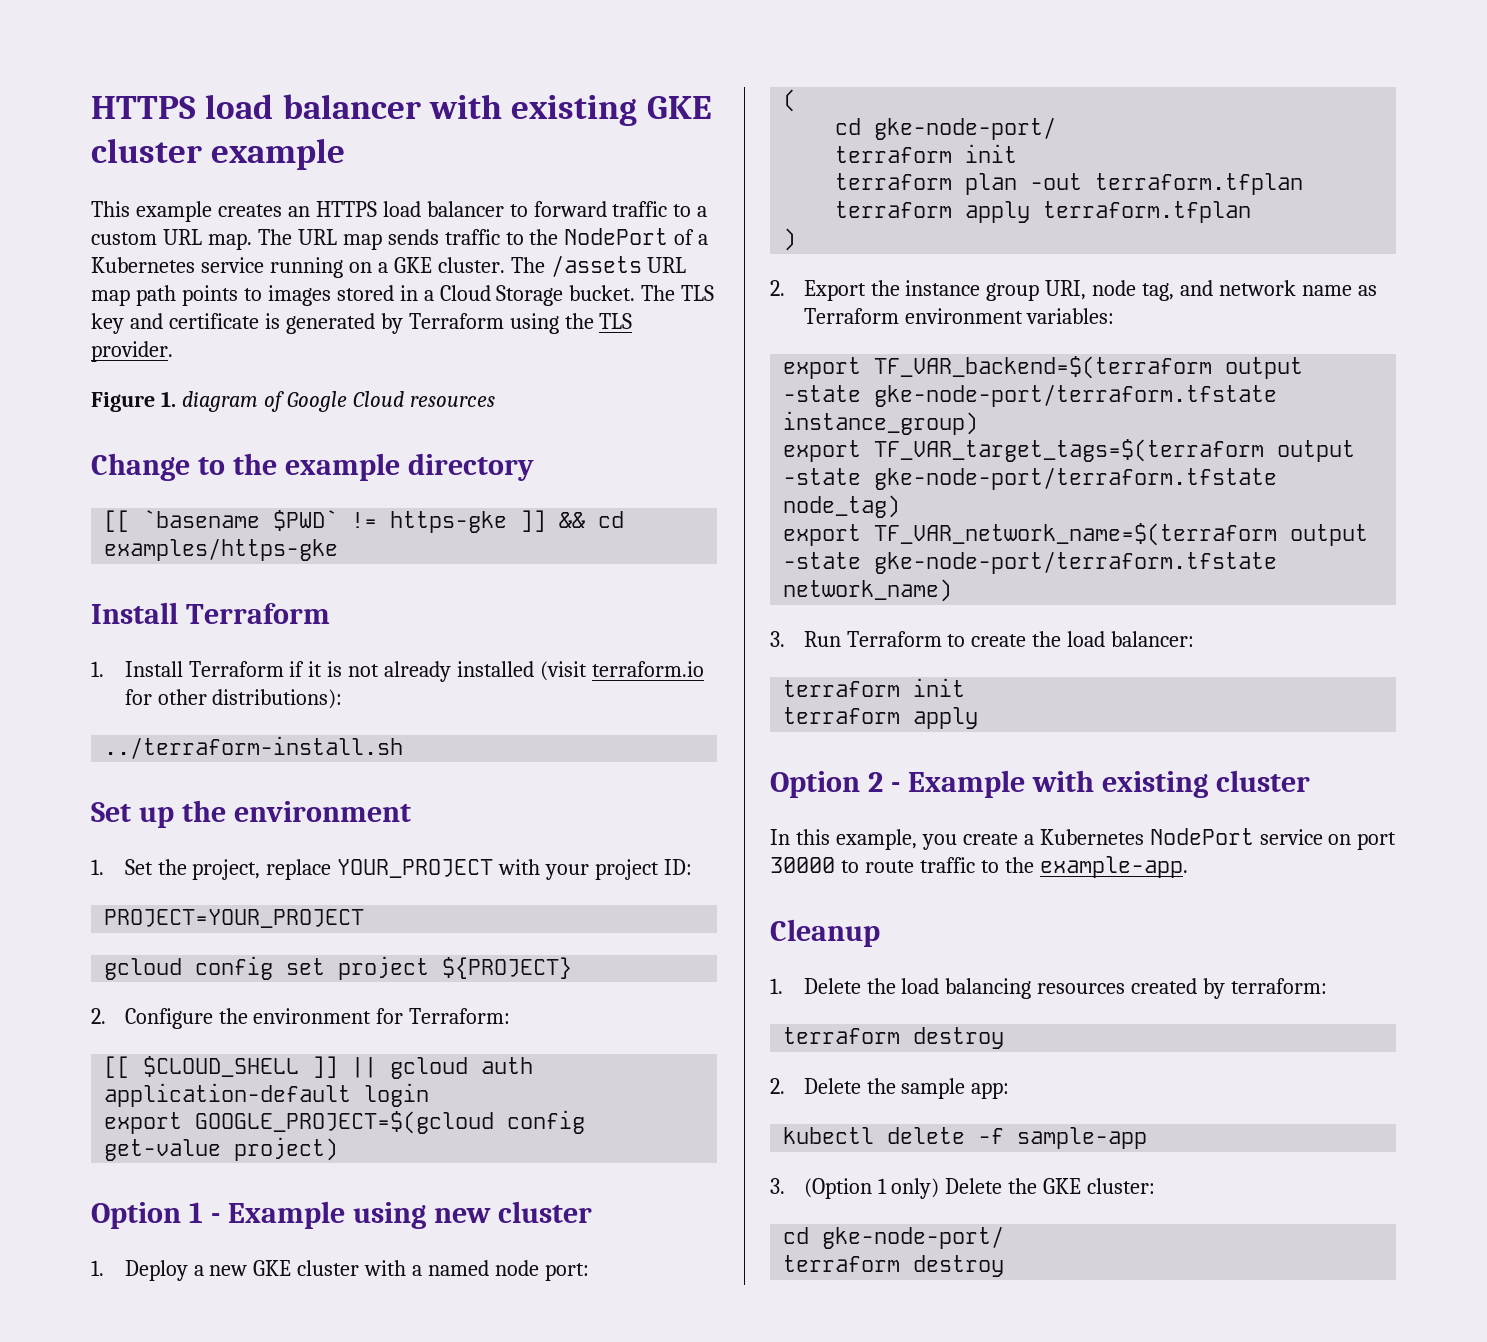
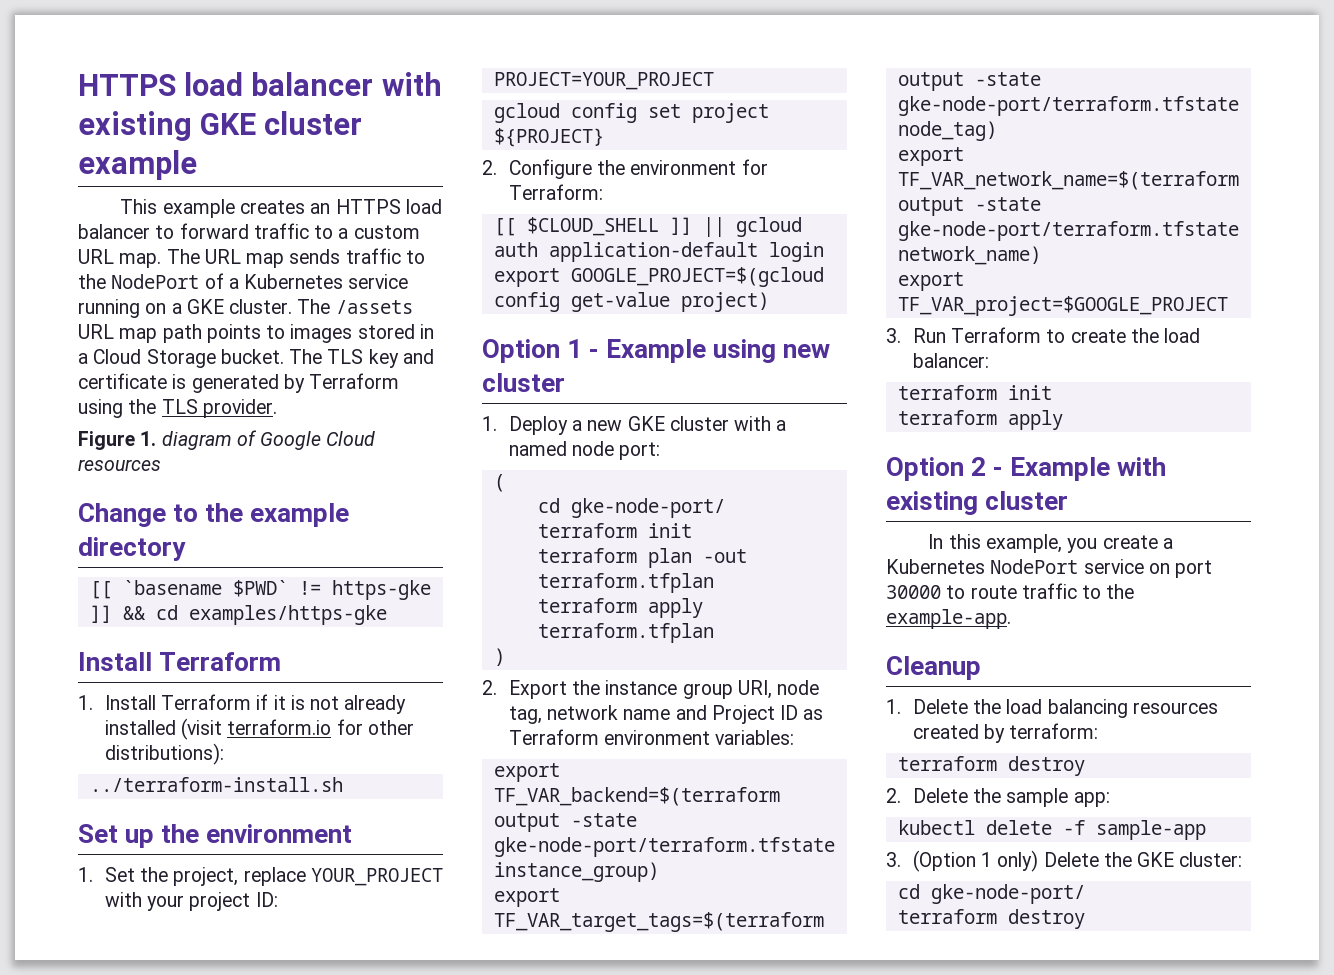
- 2. Export the instance group URI, node tag, and network name as Terraform environment variables:
+ 2. Export the instance group URI, node tag, network name and Project ID as Terraform environment variables:
+ export TF_VAR_project=$GOOGLE_PROJECT

